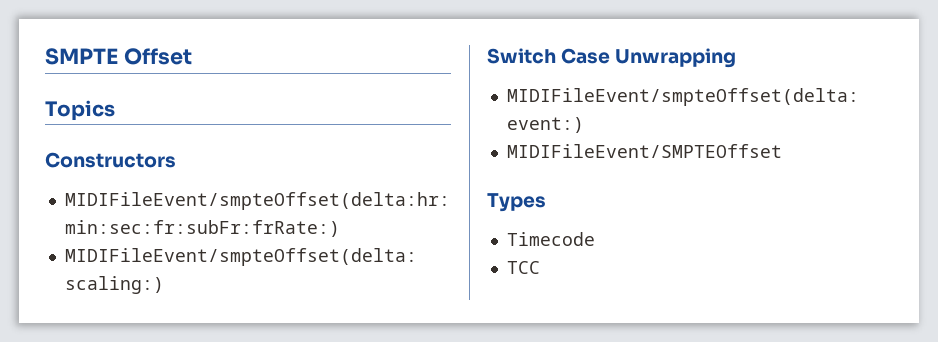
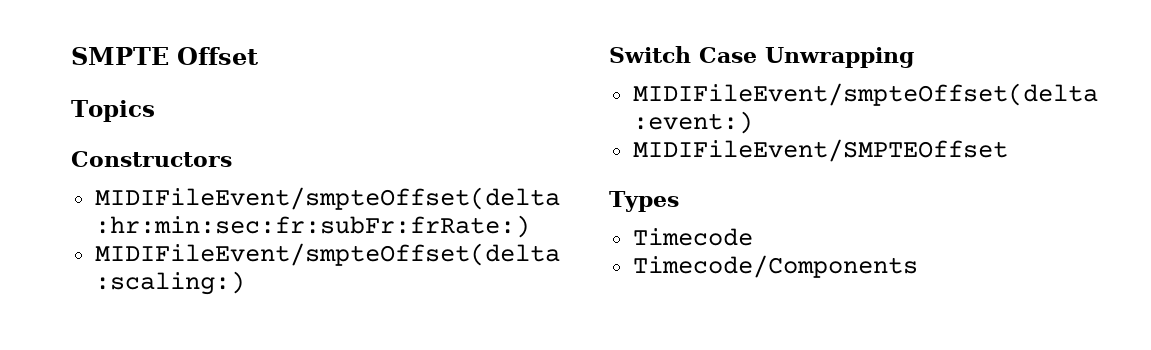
- TCC
+ Timecode/Components

